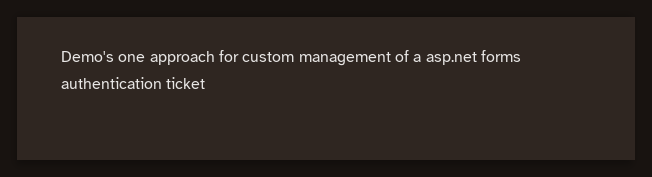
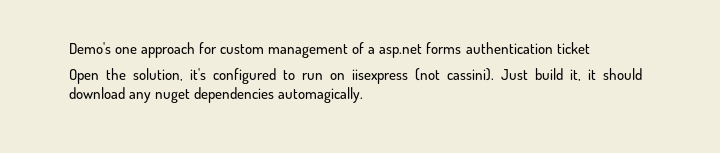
+ Open the solution, it's configured to run on iisexpress (not cassini). Just build it, it should download any nuget dependencies automagically.

